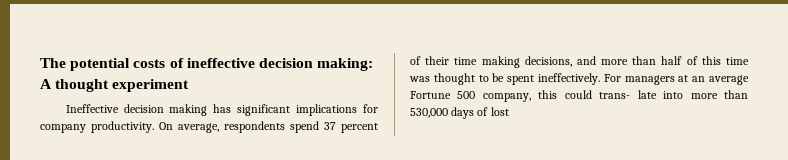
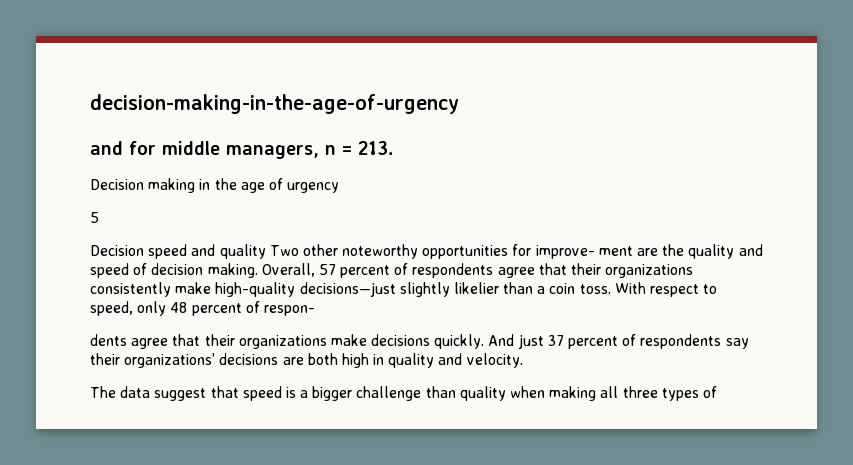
- The potential costs of ineffective decision making: A thought experiment
- Ineffective decision making has significant implications for company productivity. On average, respondents spend 37 percent of their time making decisions, and more than half of this time was thought to be spent ineffectively. For managers at an average Fortune 500 company, this could trans- late into more than 530,000 days of lost
+ decision-making-in-the-age-of-urgency
+ and for middle managers, n = 213.
+ Decision making in the age of urgency
+ 5
+ Decision speed and quality Two other noteworthy opportunities for improve- ment are the quality and speed of decision making. Overall, 57 percent of respondents agree that their organizations consistently make high-quality decisions—just slightly likelier than a coin toss. With respect to speed, only 48 percent of respon-
+ dents agree that their organizations make decisions quickly. And just 37 percent of respondents say their organizations’ decisions are both high in quality and velocity.
+ The data suggest that speed is a bigger challenge than quality when making all three types of

